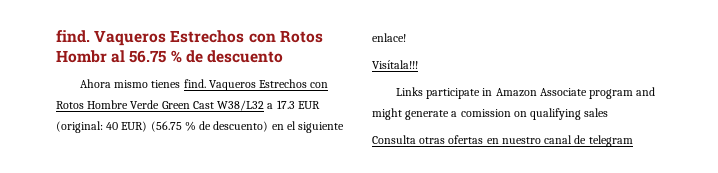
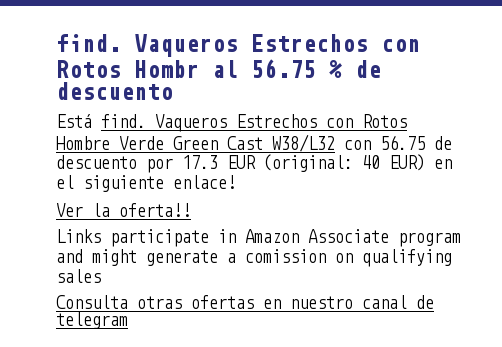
- Ahora mismo tienes find.
+ Está find.
- Vaqueros Estrechos con Rotos Hombre Verde Green Cast W38/L32 a 17.3 EUR (original: 40 EUR) (56.75 % de descuento) en el siguiente enlace!
+ Vaqueros Estrechos con Rotos Hombre Verde Green Cast W38/L32 con 56.75 de descuento por 17.3 EUR (original: 40 EUR) en el siguiente enlace!
- Visítala!!!
+ Ver la oferta!!

